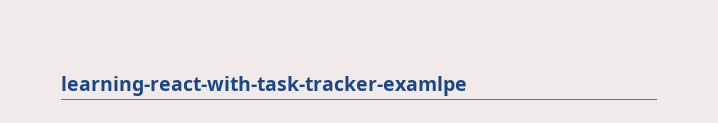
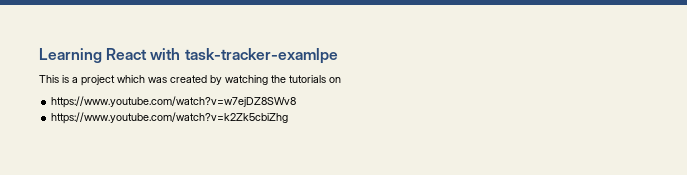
- learning-react-with-task-tracker-examlpe
+ Learning React with task-tracker-examlpe
+ This is a project which was created by watching the tutorials on
+ https://www.youtube.com/watch?v=w7ejDZ8SWv8
+ https://www.youtube.com/watch?v=k2Zk5cbiZhg

